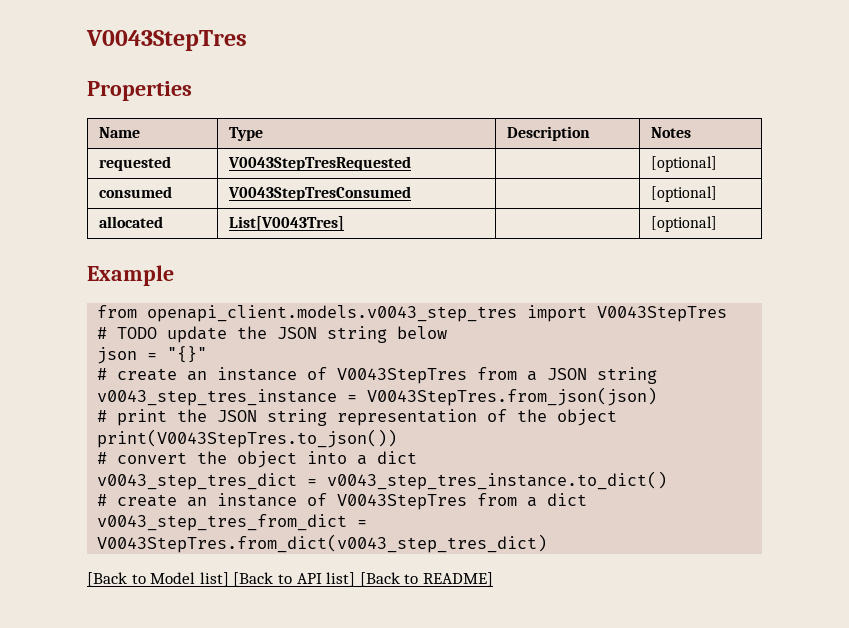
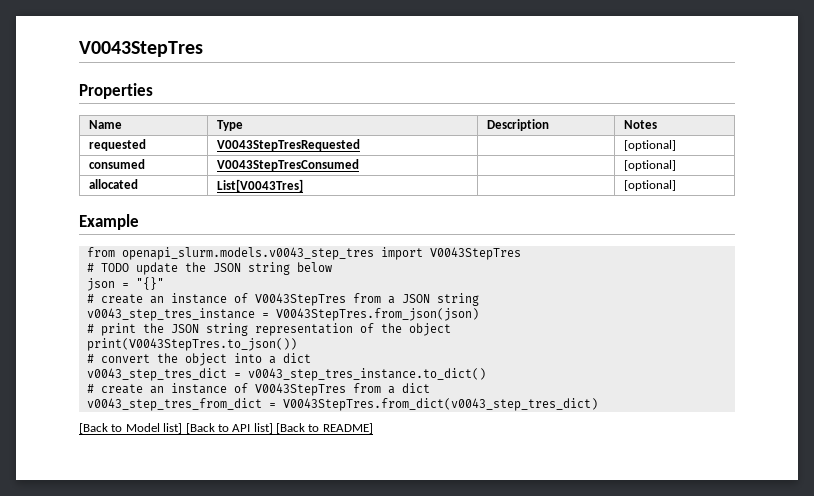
- from openapi_client.models.v0043_step_tres import V0043StepTres
+ from openapi_slurm.models.v0043_step_tres import V0043StepTres

